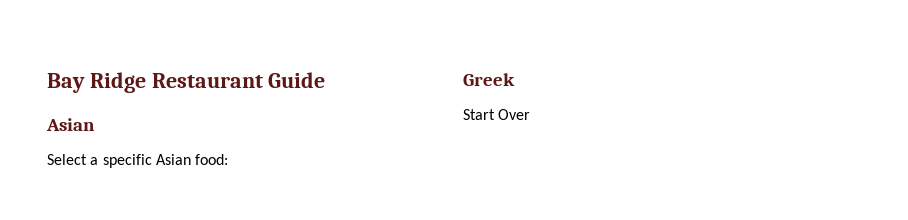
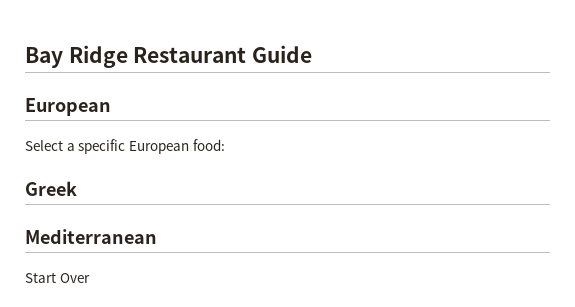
  Bay Ridge Restaurant Guide
- Asian
+ European
- Select a specific Asian food:
+ Select a specific European food:
+ Mediterranean

